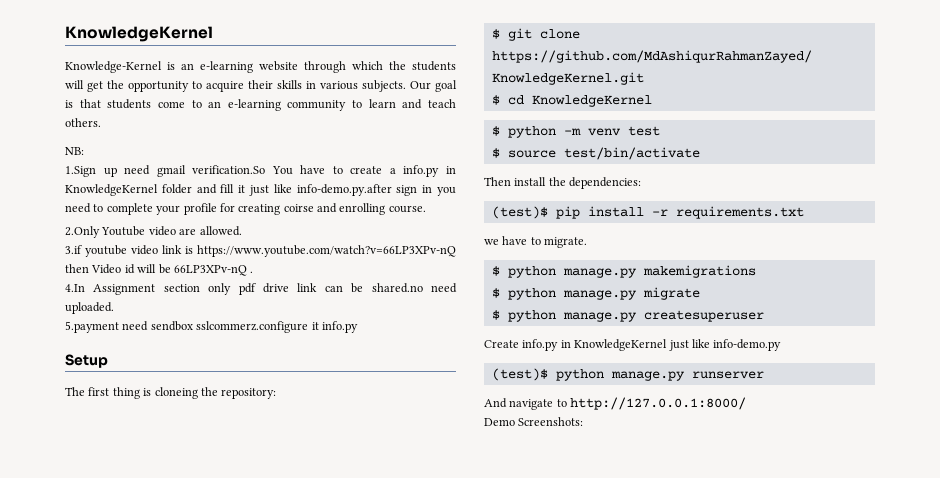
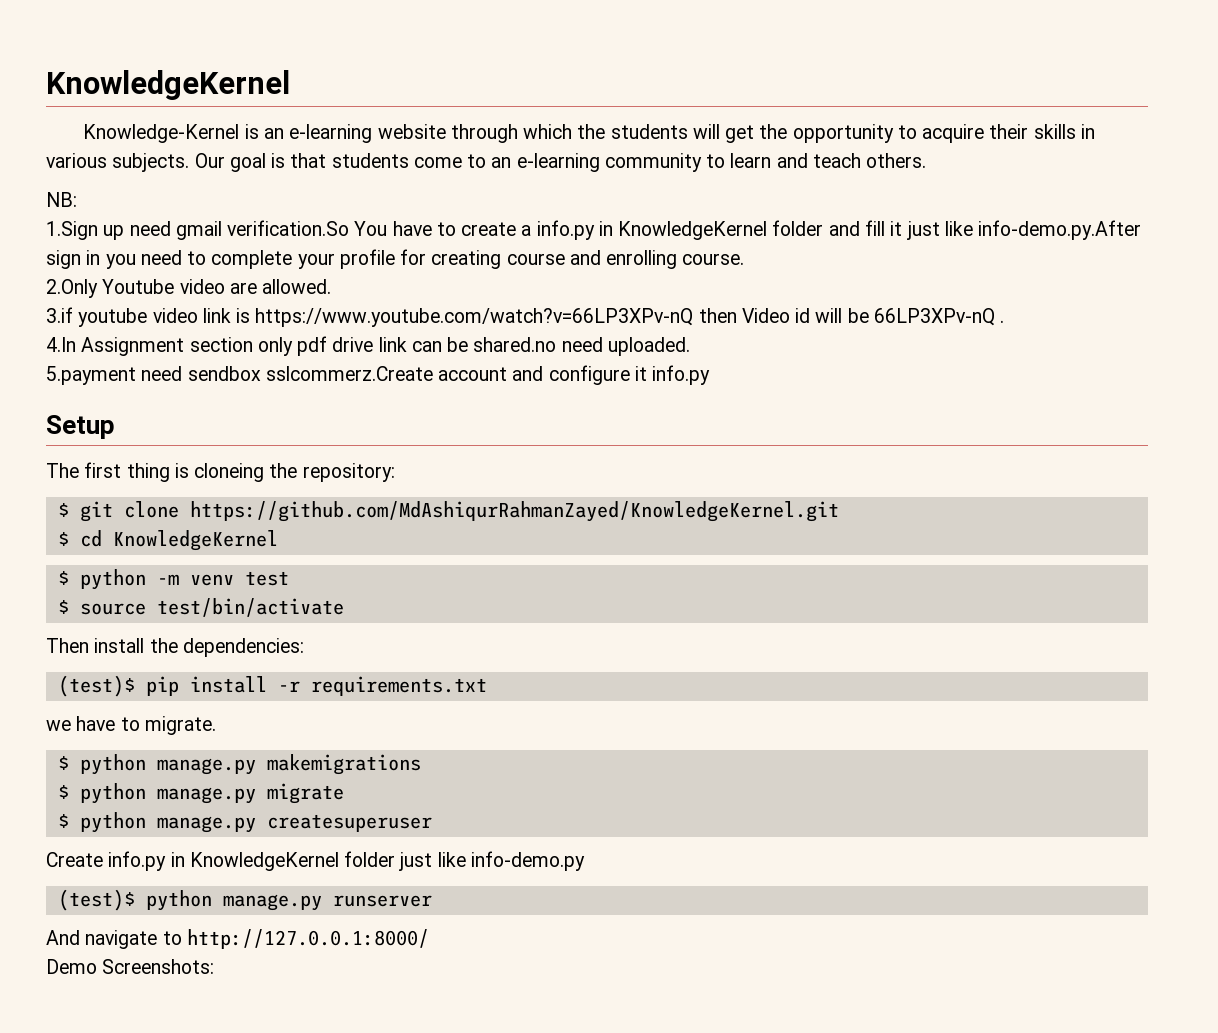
- 1.Sign up need gmail verification.So You have to create a info.py in KnowledgeKernel folder and fill it just like info-demo.py.after sign in you need to complete your profile for creating coirse and enrolling course.
+ 1.Sign up need gmail verification.So You have to create a info.py in KnowledgeKernel folder and fill it just like info-demo.py.After sign in you need to complete your profile for creating course and enrolling course.
- 5.payment need sendbox sslcommerz.configure it info.py
+ 5.payment need sendbox sslcommerz.Create account and configure it info.py
- Create info.py in KnowledgeKernel just like info-demo.py
+ Create info.py in KnowledgeKernel folder just like info-demo.py

